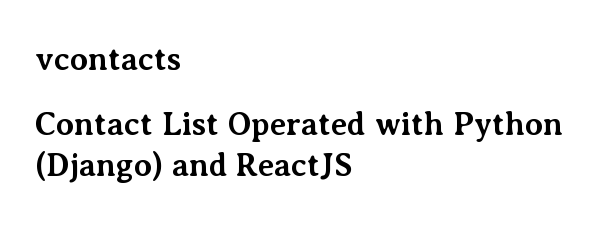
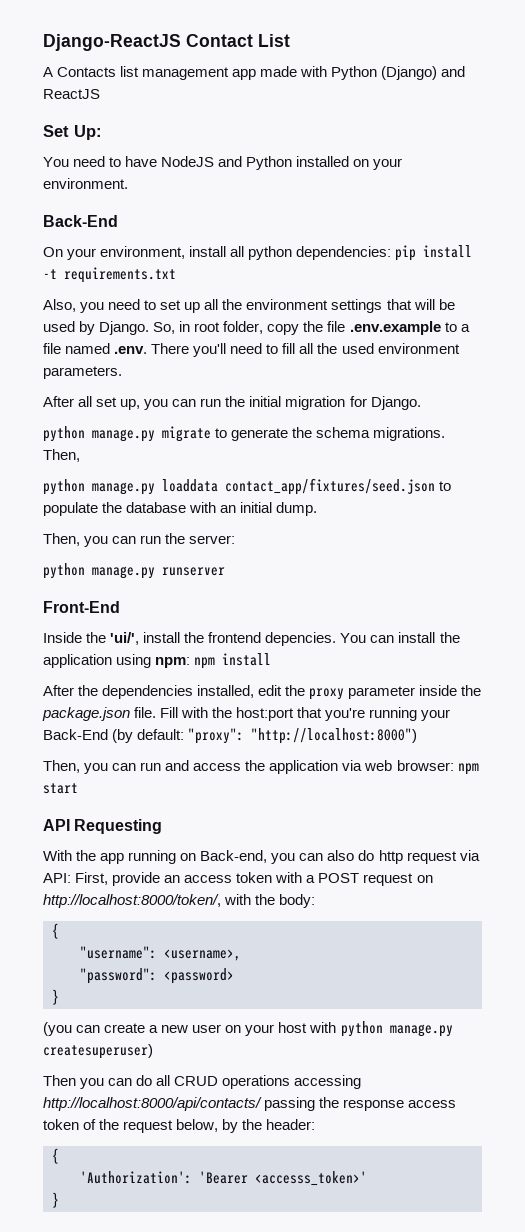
- vcontacts
- Contact List Operated with Python (Django) and ReactJS
+ Django-ReactJS Contact List
+ A Contacts list management app made with Python (Django) and ReactJS
+ Set Up:
+ You need to have NodeJS and Python installed on your environment.
+ Back-End
+ On your environment, install all python dependencies: pip install -t requirements.txt
+ Also, you need to set up all the environment settings that will be used by Django. So, in root folder, copy the file .env.example to a file named .env. There you'll need to fill all the used environment parameters.
+ After all set up, you can run the initial migration for Django.
+ python manage.py migrate to generate the schema migrations. Then,
+ python manage.py loaddata contact_app/fixtures/seed.json to populate the database with an initial dump.
+ Then, you can run the server:
+ python manage.py runserver
+ Front-End
+ Inside the 'ui/', install the frontend depencies. You can install the application using npm: npm install
+ After the dependencies installed, edit the proxy parameter inside the package.json file. Fill with the host:port that you're running your Back-End (by default: "proxy": "http://localhost:8000")
+ Then, you can run and access the application via web browser: npm start
+ API Requesting
+ With the app running on Back-end, you can also do http request via API: First, provide an access token with a POST request on http://localhost:8000/token/, with the body:
+ {
+ "username": <username>,
+ "password": <password>
+ }
+ (you can create a new user on your host with python manage.py createsuperuser)
+ Then you can do all CRUD operations accessing http://localhost:8000/api/contacts/ passing the response access token of the request below, by the header:
+ {
+ 'Authorization': 'Bearer <accesss_token>'
+ }

